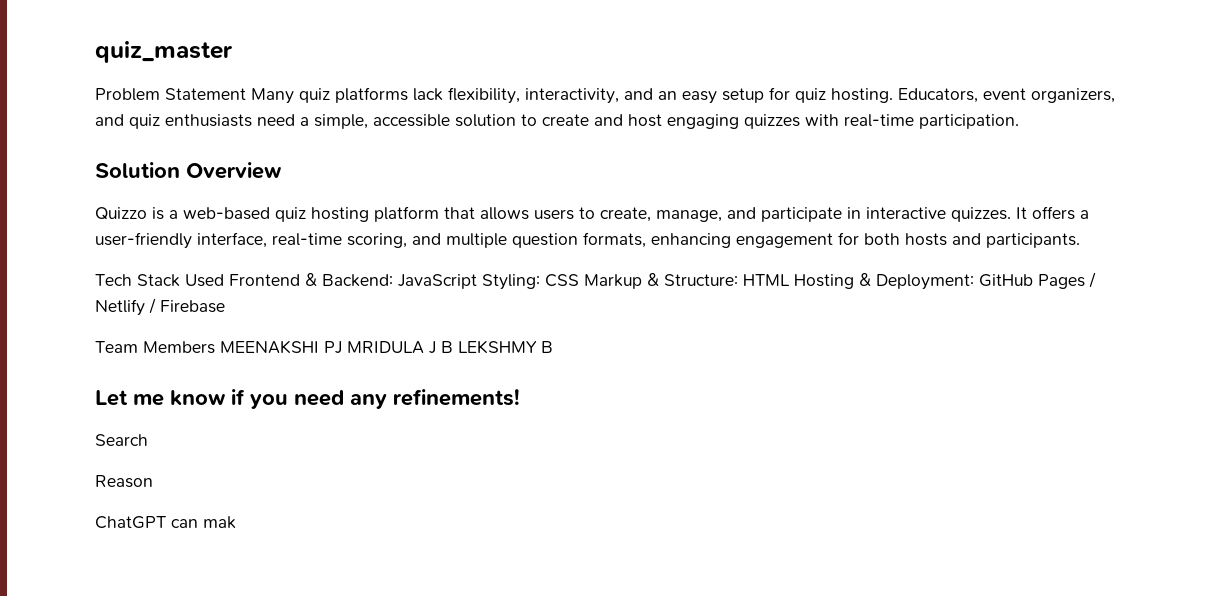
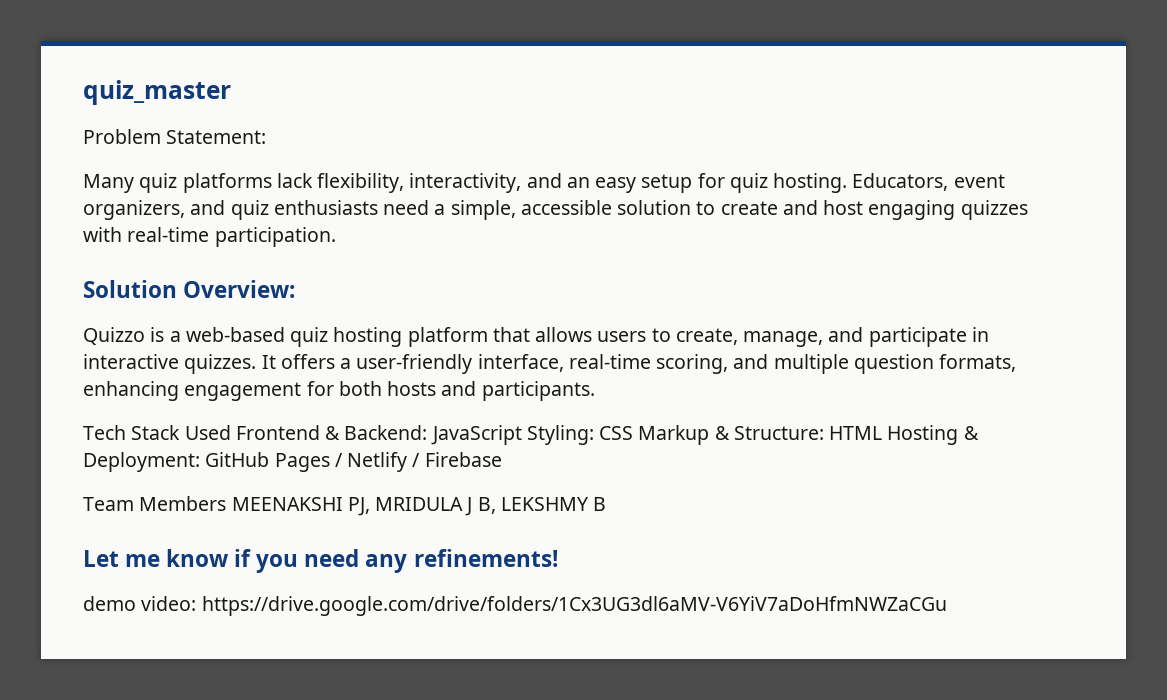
- Problem Statement Many quiz platforms lack flexibility, interactivity, and an easy setup for quiz hosting.
+ Problem Statement:
+ Many quiz platforms lack flexibility, interactivity, and an easy setup for quiz hosting.
- Solution Overview
+ Solution Overview:
- Team Members MEENAKSHI PJ MRIDULA J B LEKSHMY B
+ Team Members MEENAKSHI PJ, MRIDULA J B, LEKSHMY B
- Search
- Reason
- ChatGPT can mak
+ demo video: https://drive.google.com/drive/folders/1Cx3UG3dl6aMV-V6YiV7aDoHfmNWZaCGu

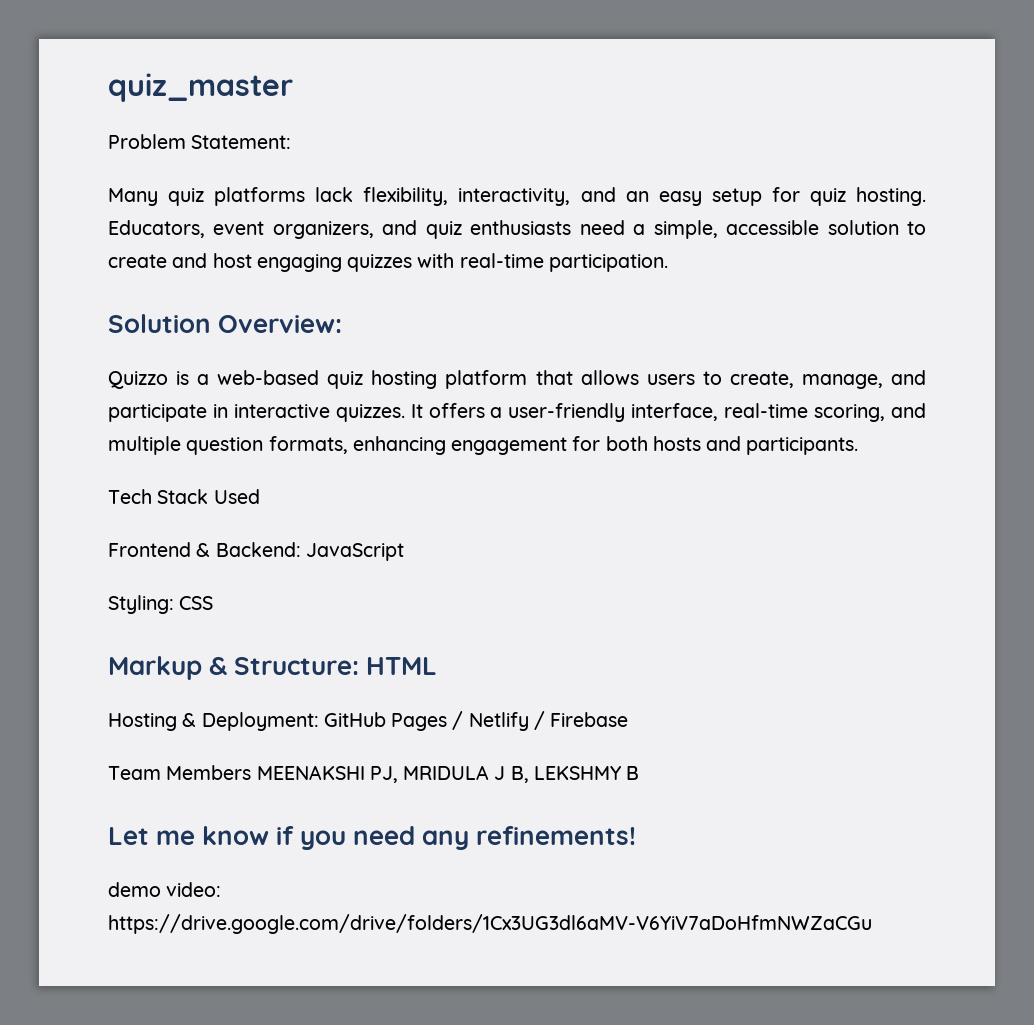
- Tech Stack Used Frontend & Backend: JavaScript Styling: CSS Markup & Structure: HTML Hosting & Deployment: GitHub Pages / Netlify / Firebase
+ Tech Stack Used
+ Frontend & Backend: JavaScript
+ Styling: CSS
+ Markup & Structure: HTML
+ Hosting & Deployment: GitHub Pages / Netlify / Firebase

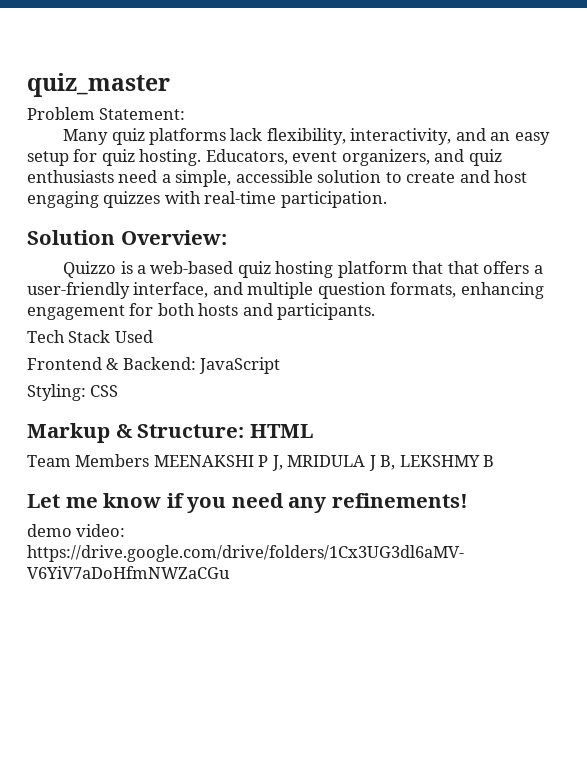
- Quizzo is a web-based quiz hosting platform that allows users to create, manage, and participate in interactive quizzes. It offers a user-friendly interface, real-time scoring, and multiple question formats, enhancing engagement for both hosts and participants.
+ Quizzo is a web-based quiz hosting platform that that offers a user-friendly interface, and multiple question formats, enhancing engagement for both hosts and participants.
- Hosting & Deployment: GitHub Pages / Netlify / Firebase
- Team Members MEENAKSHI PJ, MRIDULA J B, LEKSHMY B
+ Team Members MEENAKSHI P J, MRIDULA J B, LEKSHMY B

